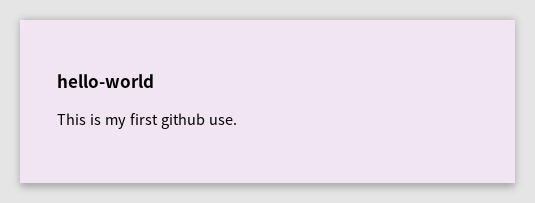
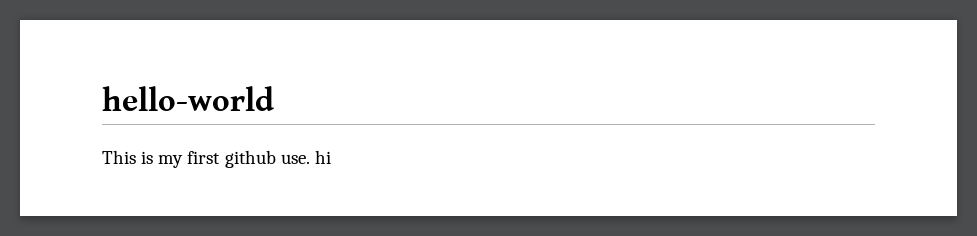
- This is my first github use.
+ This is my first github use. hi

